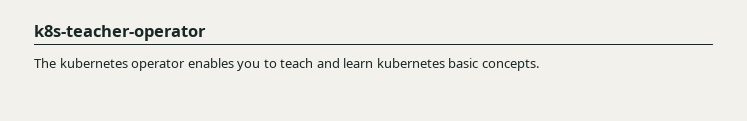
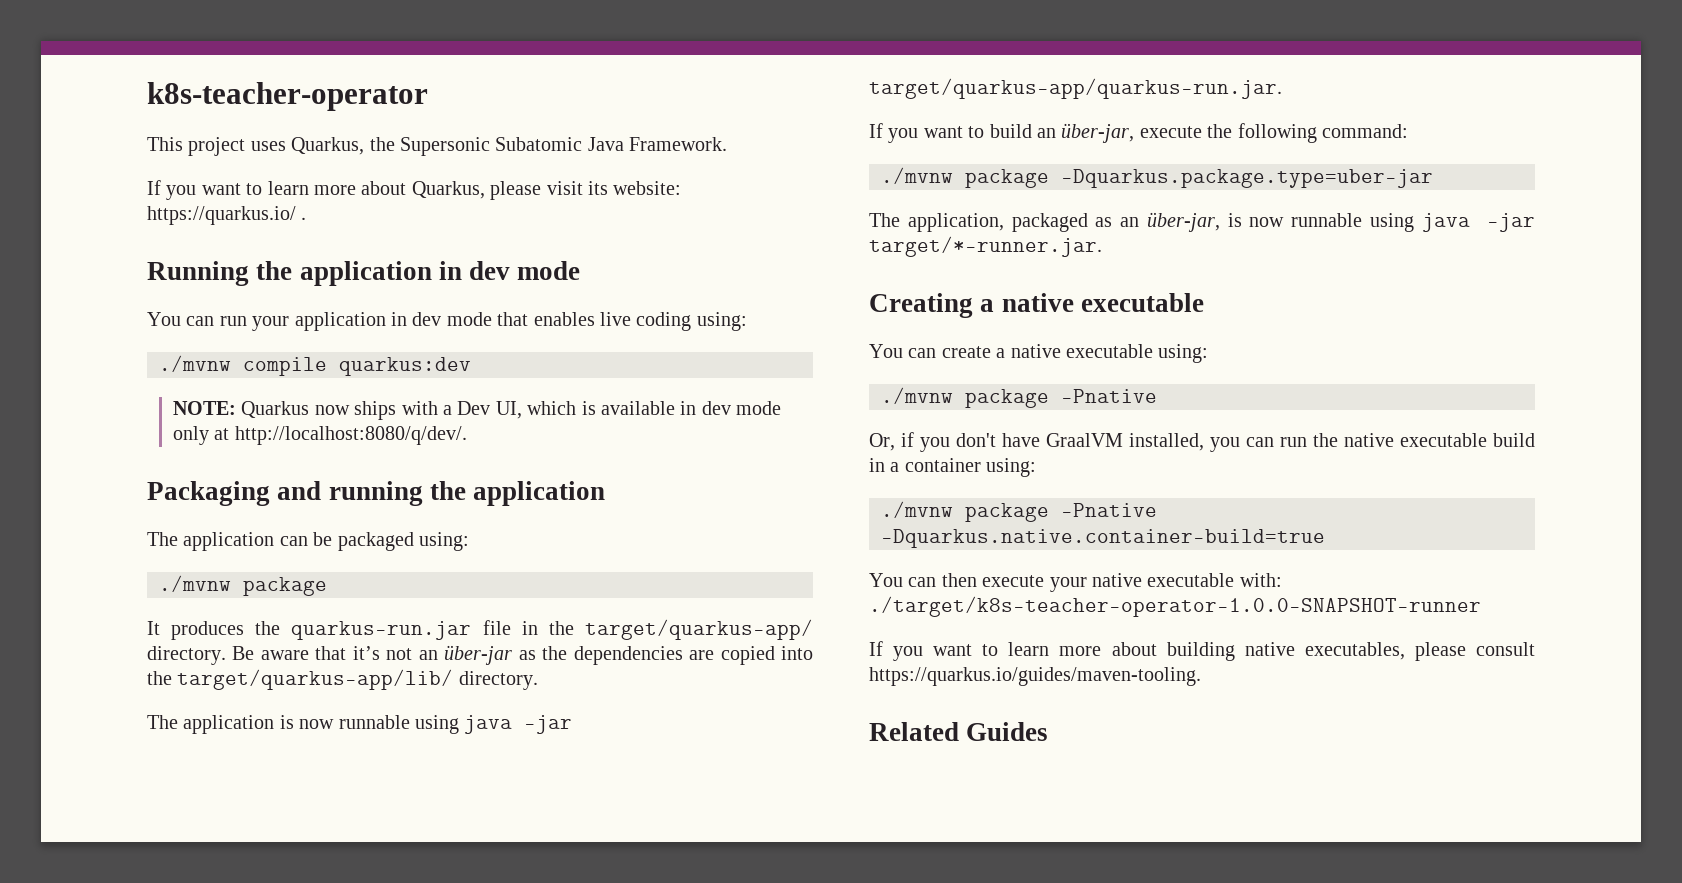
- The kubernetes operator enables you to teach and learn kubernetes basic concepts.
+ This project uses Quarkus, the Supersonic Subatomic Java Framework.
+ If you want to learn more about Quarkus, please visit its website: https://quarkus.io/ .
+ Running the application in dev mode
+ You can run your application in dev mode that enables live coding using:
+ ./mvnw compile quarkus:dev
+ NOTE: Quarkus now ships with a Dev UI, which is available in dev mode only at http://localhost:8080/q/dev/.
+ Packaging and running the application
+ The application can be packaged using:
+ ./mvnw package
+ It produces the quarkus-run.jar file in the target/quarkus-app/ directory. Be aware that it’s not an über-jar as the dependencies are copied into the target/quarkus-app/lib/ directory.
+ The application is now runnable using java -jar target/quarkus-app/quarkus-run.jar.
+ If you want to build an über-jar, execute the following command:
+ ./mvnw package -Dquarkus.package.type=uber-jar
+ The application, packaged as an über-jar, is now runnable using java -jar target/*-runner.jar.
+ Creating a native executable
+ You can create a native executable using:
+ ./mvnw package -Pnative
+ Or, if you don't have GraalVM installed, you can run the native executable build in a container using:
+ ./mvnw package -Pnative -Dquarkus.native.container-build=true
+ You can then execute your native executable with: ./target/k8s-teacher-operator-1.0.0-SNAPSHOT-runner
+ If you want to learn more about building native executables, please consult https://quarkus.io/guides/maven-tooling.
+ Related Guides

